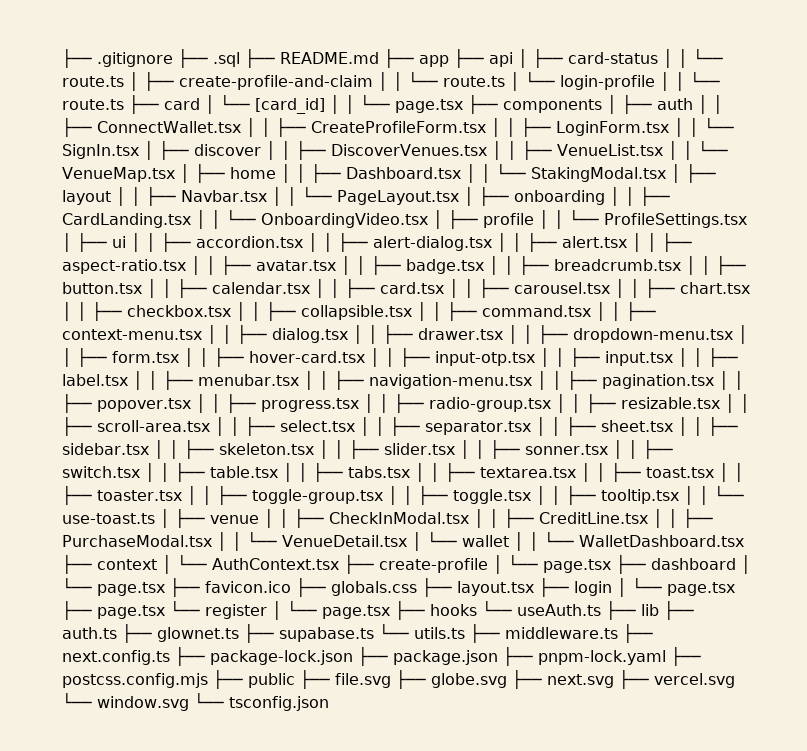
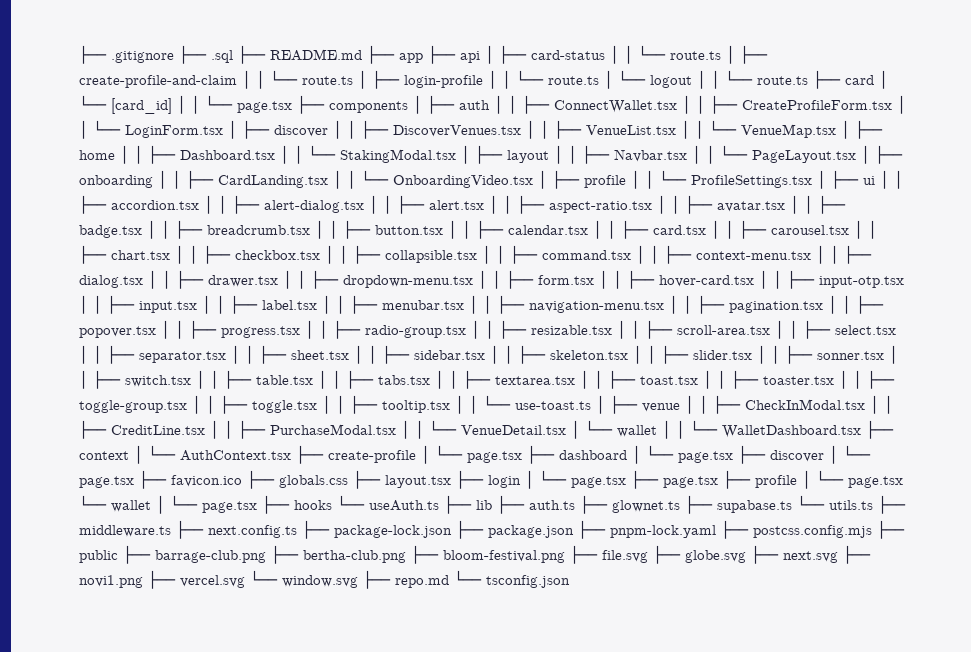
- ├── .gitignore ├── .sql ├── README.md ├── app ├── api │ ├── card-status │ │ └── route.ts │ ├── create-profile-and-claim │ │ └── route.ts │ └── login-profile │ │ └── route.ts ├── card │ └── [card_id] │ │ └── page.tsx ├── components │ ├── auth │ │ ├── ConnectWallet.tsx │ │ ├── CreateProfileForm.tsx │ │ ├── LoginForm.tsx │ │ └── SignIn.tsx │ ├── discover │ │ ├── DiscoverVenues.tsx │ │ ├── VenueList.tsx │ │ └── VenueMap.tsx │ ├── home │ │ ├── Dashboard.tsx │ │ └── StakingModal.tsx │ ├── layout │ │ ├── Navbar.tsx │ │ └── PageLayout.tsx │ ├── onboarding │ │ ├── CardLanding.tsx │ │ └── OnboardingVideo.tsx │ ├── profile │ │ └── ProfileSettings.tsx │ ├── ui │ │ ├── accordion.tsx │ │ ├── alert-dialog.tsx │ │ ├── alert.tsx │ │ ├── aspect-ratio.tsx │ │ ├── avatar.tsx │ │ ├── badge.tsx │ │ ├── breadcrumb.tsx │ │ ├── button.tsx │ │ ├── calendar.tsx │ │ ├── card.tsx │ │ ├── carousel.tsx │ │ ├── chart.tsx │ │ ├── checkbox.tsx │ │ ├── collapsible.tsx │ │ ├── command.tsx │ │ ├── context-menu.tsx │ │ ├── dialog.tsx │ │ ├── drawer.tsx │ │ ├── dropdown-menu.tsx │ │ ├── form.tsx │ │ ├── hover-card.tsx │ │ ├── input-otp.tsx │ │ ├── input.tsx │ │ ├── label.tsx │ │ ├── menubar.tsx │ │ ├── navigation-menu.tsx │ │ ├── pagination.tsx │ │ ├── popover.tsx │ │ ├── progress.tsx │ │ ├── radio-group.tsx │ │ ├── resizable.tsx │ │ ├── scroll-area.tsx │ │ ├── select.tsx │ │ ├── separator.tsx │ │ ├── sheet.tsx │ │ ├── sidebar.tsx │ │ ├── skeleton.tsx │ │ ├── slider.tsx │ │ ├── sonner.tsx │ │ ├── switch.tsx │ │ ├── table.tsx │ │ ├── tabs.tsx │ │ ├── textarea.tsx │ │ ├── toast.tsx │ │ ├── toaster.tsx │ │ ├── toggle-group.tsx │ │ ├── toggle.tsx │ │ ├── tooltip.tsx │ │ └── use-toast.ts │ ├── venue │ │ ├── CheckInModal.tsx │ │ ├── CreditLine.tsx │ │ ├── PurchaseModal.tsx │ │ └── VenueDetail.tsx │ └── wallet │ │ └── WalletDashboard.tsx ├── context │ └── AuthContext.tsx ├── create-profile │ └── page.tsx ├── dashboard │ └── page.tsx ├── favicon.ico ├── globals.css ├── layout.tsx ├── login │ └── page.tsx ├── page.tsx └── register │ └── page.tsx ├── hooks └── useAuth.ts ├── lib ├── auth.ts ├── glownet.ts ├── supabase.ts └── utils.ts ├── middleware.ts ├── next.config.ts ├── package-lock.json ├── package.json ├── pnpm-lock.yaml ├── postcss.config.mjs ├── public ├── file.svg ├── globe.svg ├── next.svg ├── vercel.svg └── window.svg └── tsconfig.json
+ ├── .gitignore ├── .sql ├── README.md ├── app ├── api │ ├── card-status │ │ └── route.ts │ ├── create-profile-and-claim │ │ └── route.ts │ ├── login-profile │ │ └── route.ts │ └── logout │ │ └── route.ts ├── card │ └── [card_id] │ │ └── page.tsx ├── components │ ├── auth │ │ ├── ConnectWallet.tsx │ │ ├── CreateProfileForm.tsx │ │ └── LoginForm.tsx │ ├── discover │ │ ├── DiscoverVenues.tsx │ │ ├── VenueList.tsx │ │ └── VenueMap.tsx │ ├── home │ │ ├── Dashboard.tsx │ │ └── StakingModal.tsx │ ├── layout │ │ ├── Navbar.tsx │ │ └── PageLayout.tsx │ ├── onboarding │ │ ├── CardLanding.tsx │ │ └── OnboardingVideo.tsx │ ├── profile │ │ └── ProfileSettings.tsx │ ├── ui │ │ ├── accordion.tsx │ │ ├── alert-dialog.tsx │ │ ├── alert.tsx │ │ ├── aspect-ratio.tsx │ │ ├── avatar.tsx │ │ ├── badge.tsx │ │ ├── breadcrumb.tsx │ │ ├── button.tsx │ │ ├── calendar.tsx │ │ ├── card.tsx │ │ ├── carousel.tsx │ │ ├── chart.tsx │ │ ├── checkbox.tsx │ │ ├── collapsible.tsx │ │ ├── command.tsx │ │ ├── context-menu.tsx │ │ ├── dialog.tsx │ │ ├── drawer.tsx │ │ ├── dropdown-menu.tsx │ │ ├── form.tsx │ │ ├── hover-card.tsx │ │ ├── input-otp.tsx │ │ ├── input.tsx │ │ ├── label.tsx │ │ ├── menubar.tsx │ │ ├── navigation-menu.tsx │ │ ├── pagination.tsx │ │ ├── popover.tsx │ │ ├── progress.tsx │ │ ├── radio-group.tsx │ │ ├── resizable.tsx │ │ ├── scroll-area.tsx │ │ ├── select.tsx │ │ ├── separator.tsx │ │ ├── sheet.tsx │ │ ├── sidebar.tsx │ │ ├── skeleton.tsx │ │ ├── slider.tsx │ │ ├── sonner.tsx │ │ ├── switch.tsx │ │ ├── table.tsx │ │ ├── tabs.tsx │ │ ├── textarea.tsx │ │ ├── toast.tsx │ │ ├── toaster.tsx │ │ ├── toggle-group.tsx │ │ ├── toggle.tsx │ │ ├── tooltip.tsx │ │ └── use-toast.ts │ ├── venue │ │ ├── CheckInModal.tsx │ │ ├── CreditLine.tsx │ │ ├── PurchaseModal.tsx │ │ └── VenueDetail.tsx │ └── wallet │ │ └── WalletDashboard.tsx ├── context │ └── AuthContext.tsx ├── create-profile │ └── page.tsx ├── dashboard │ └── page.tsx ├── discover │ └── page.tsx ├── favicon.ico ├── globals.css ├── layout.tsx ├── login │ └── page.tsx ├── page.tsx ├── profile │ └── page.tsx └── wallet │ └── page.tsx ├── hooks └── useAuth.ts ├── lib ├── auth.ts ├── glownet.ts ├── supabase.ts └── utils.ts ├── middleware.ts ├── next.config.ts ├── package-lock.json ├── package.json ├── pnpm-lock.yaml ├── postcss.config.mjs ├── public ├── barrage-club.png ├── bertha-club.png ├── bloom-festival.png ├── file.svg ├── globe.svg ├── next.svg ├── novi1.png ├── vercel.svg └── window.svg ├── repo.md └── tsconfig.json

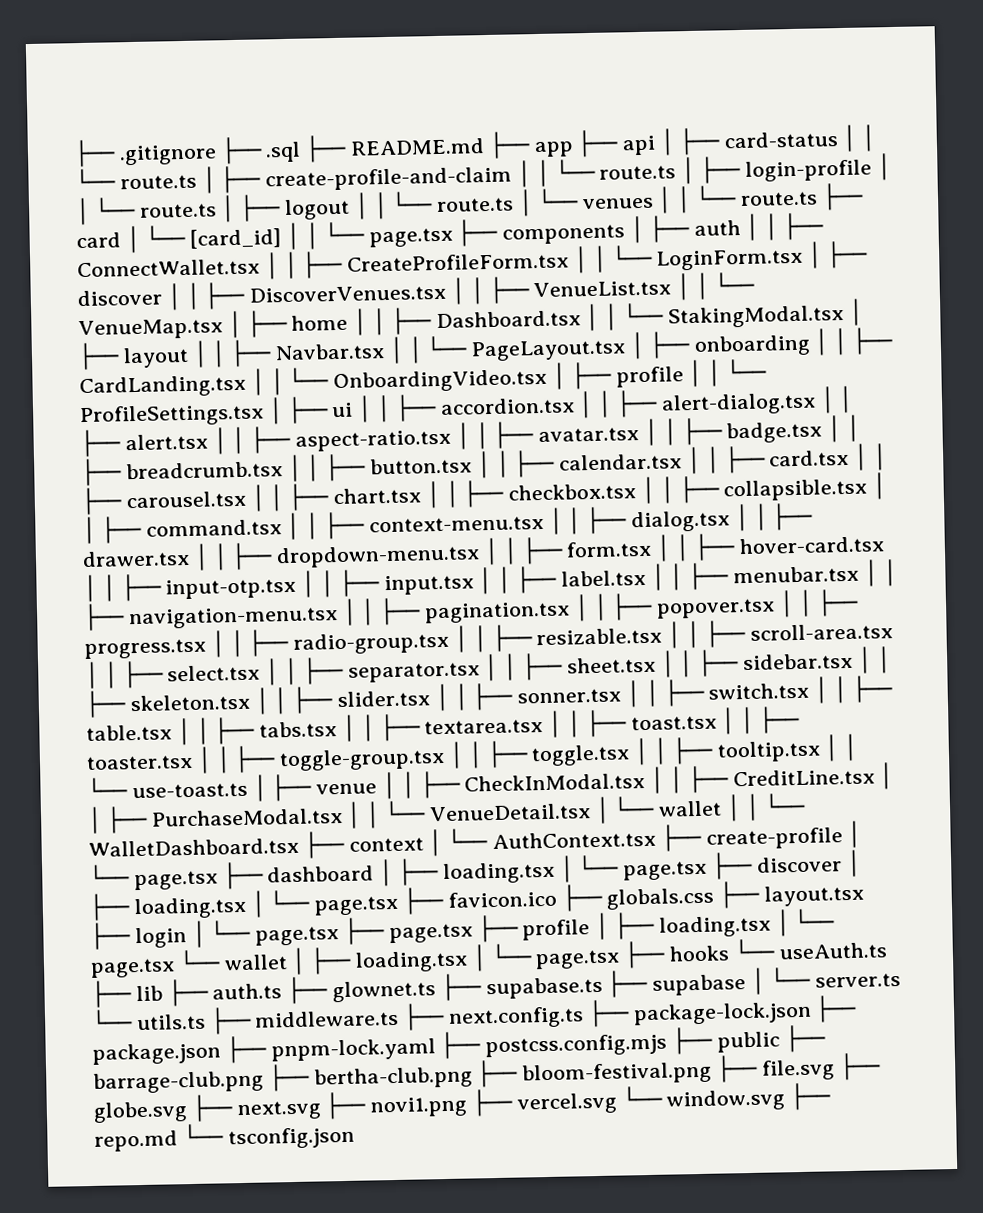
- ├── .gitignore ├── .sql ├── README.md ├── app ├── api │ ├── card-status │ │ └── route.ts │ ├── create-profile-and-claim │ │ └── route.ts │ ├── login-profile │ │ └── route.ts │ └── logout │ │ └── route.ts ├── card │ └── [card_id] │ │ └── page.tsx ├── components │ ├── auth │ │ ├── ConnectWallet.tsx │ │ ├── CreateProfileForm.tsx │ │ └── LoginForm.tsx │ ├── discover │ │ ├── DiscoverVenues.tsx │ │ ├── VenueList.tsx │ │ └── VenueMap.tsx │ ├── home │ │ ├── Dashboard.tsx │ │ └── StakingModal.tsx │ ├── layout │ │ ├── Navbar.tsx │ │ └── PageLayout.tsx │ ├── onboarding │ │ ├── CardLanding.tsx │ │ └── OnboardingVideo.tsx │ ├── profile │ │ └── ProfileSettings.tsx │ ├── ui │ │ ├── accordion.tsx │ │ ├── alert-dialog.tsx │ │ ├── alert.tsx │ │ ├── aspect-ratio.tsx │ │ ├── avatar.tsx │ │ ├── badge.tsx │ │ ├── breadcrumb.tsx │ │ ├── button.tsx │ │ ├── calendar.tsx │ │ ├── card.tsx │ │ ├── carousel.tsx │ │ ├── chart.tsx │ │ ├── checkbox.tsx │ │ ├── collapsible.tsx │ │ ├── command.tsx │ │ ├── context-menu.tsx │ │ ├── dialog.tsx │ │ ├── drawer.tsx │ │ ├── dropdown-menu.tsx │ │ ├── form.tsx │ │ ├── hover-card.tsx │ │ ├── input-otp.tsx │ │ ├── input.tsx │ │ ├── label.tsx │ │ ├── menubar.tsx │ │ ├── navigation-menu.tsx │ │ ├── pagination.tsx │ │ ├── popover.tsx │ │ ├── progress.tsx │ │ ├── radio-group.tsx │ │ ├── resizable.tsx │ │ ├── scroll-area.tsx │ │ ├── select.tsx │ │ ├── separator.tsx │ │ ├── sheet.tsx │ │ ├── sidebar.tsx │ │ ├── skeleton.tsx │ │ ├── slider.tsx │ │ ├── sonner.tsx │ │ ├── switch.tsx │ │ ├── table.tsx │ │ ├── tabs.tsx │ │ ├── textarea.tsx │ │ ├── toast.tsx │ │ ├── toaster.tsx │ │ ├── toggle-group.tsx │ │ ├── toggle.tsx │ │ ├── tooltip.tsx │ │ └── use-toast.ts │ ├── venue │ │ ├── CheckInModal.tsx │ │ ├── CreditLine.tsx │ │ ├── PurchaseModal.tsx │ │ └── VenueDetail.tsx │ └── wallet │ │ └── WalletDashboard.tsx ├── context │ └── AuthContext.tsx ├── create-profile │ └── page.tsx ├── dashboard │ └── page.tsx ├── discover │ └── page.tsx ├── favicon.ico ├── globals.css ├── layout.tsx ├── login │ └── page.tsx ├── page.tsx ├── profile │ └── page.tsx └── wallet │ └── page.tsx ├── hooks └── useAuth.ts ├── lib ├── auth.ts ├── glownet.ts ├── supabase.ts └── utils.ts ├── middleware.ts ├── next.config.ts ├── package-lock.json ├── package.json ├── pnpm-lock.yaml ├── postcss.config.mjs ├── public ├── barrage-club.png ├── bertha-club.png ├── bloom-festival.png ├── file.svg ├── globe.svg ├── next.svg ├── novi1.png ├── vercel.svg └── window.svg ├── repo.md └── tsconfig.json
+ ├── .gitignore ├── .sql ├── README.md ├── app ├── api │ ├── card-status │ │ └── route.ts │ ├── create-profile-and-claim │ │ └── route.ts │ ├── login-profile │ │ └── route.ts │ ├── logout │ │ └── route.ts │ └── venues │ │ └── route.ts ├── card │ └── [card_id] │ │ └── page.tsx ├── components │ ├── auth │ │ ├── ConnectWallet.tsx │ │ ├── CreateProfileForm.tsx │ │ └── LoginForm.tsx │ ├── discover │ │ ├── DiscoverVenues.tsx │ │ ├── VenueList.tsx │ │ └── VenueMap.tsx │ ├── home │ │ ├── Dashboard.tsx │ │ └── StakingModal.tsx │ ├── layout │ │ ├── Navbar.tsx │ │ └── PageLayout.tsx │ ├── onboarding │ │ ├── CardLanding.tsx │ │ └── OnboardingVideo.tsx │ ├── profile │ │ └── ProfileSettings.tsx │ ├── ui │ │ ├── accordion.tsx │ │ ├── alert-dialog.tsx │ │ ├── alert.tsx │ │ ├── aspect-ratio.tsx │ │ ├── avatar.tsx │ │ ├── badge.tsx │ │ ├── breadcrumb.tsx │ │ ├── button.tsx │ │ ├── calendar.tsx │ │ ├── card.tsx │ │ ├── carousel.tsx │ │ ├── chart.tsx │ │ ├── checkbox.tsx │ │ ├── collapsible.tsx │ │ ├── command.tsx │ │ ├── context-menu.tsx │ │ ├── dialog.tsx │ │ ├── drawer.tsx │ │ ├── dropdown-menu.tsx │ │ ├── form.tsx │ │ ├── hover-card.tsx │ │ ├── input-otp.tsx │ │ ├── input.tsx │ │ ├── label.tsx │ │ ├── menubar.tsx │ │ ├── navigation-menu.tsx │ │ ├── pagination.tsx │ │ ├── popover.tsx │ │ ├── progress.tsx │ │ ├── radio-group.tsx │ │ ├── resizable.tsx │ │ ├── scroll-area.tsx │ │ ├── select.tsx │ │ ├── separator.tsx │ │ ├── sheet.tsx │ │ ├── sidebar.tsx │ │ ├── skeleton.tsx │ │ ├── slider.tsx │ │ ├── sonner.tsx │ │ ├── switch.tsx │ │ ├── table.tsx │ │ ├── tabs.tsx │ │ ├── textarea.tsx │ │ ├── toast.tsx │ │ ├── toaster.tsx │ │ ├── toggle-group.tsx │ │ ├── toggle.tsx │ │ ├── tooltip.tsx │ │ └── use-toast.ts │ ├── venue │ │ ├── CheckInModal.tsx │ │ ├── CreditLine.tsx │ │ ├── PurchaseModal.tsx │ │ └── VenueDetail.tsx │ └── wallet │ │ └── WalletDashboard.tsx ├── context │ └── AuthContext.tsx ├── create-profile │ └── page.tsx ├── dashboard │ ├── loading.tsx │ └── page.tsx ├── discover │ ├── loading.tsx │ └── page.tsx ├── favicon.ico ├── globals.css ├── layout.tsx ├── login │ └── page.tsx ├── page.tsx ├── profile │ ├── loading.tsx │ └── page.tsx └── wallet │ ├── loading.tsx │ └── page.tsx ├── hooks └── useAuth.ts ├── lib ├── auth.ts ├── glownet.ts ├── supabase.ts ├── supabase │ └── server.ts └── utils.ts ├── middleware.ts ├── next.config.ts ├── package-lock.json ├── package.json ├── pnpm-lock.yaml ├── postcss.config.mjs ├── public ├── barrage-club.png ├── bertha-club.png ├── bloom-festival.png ├── file.svg ├── globe.svg ├── next.svg ├── novi1.png ├── vercel.svg └── window.svg ├── repo.md └── tsconfig.json

